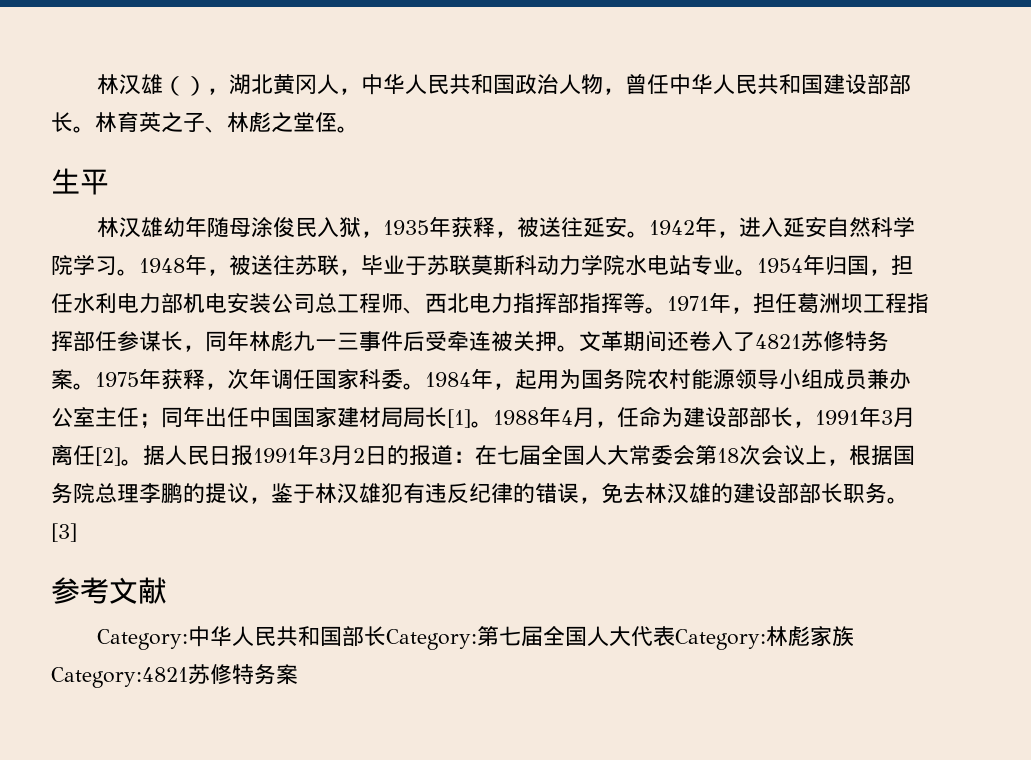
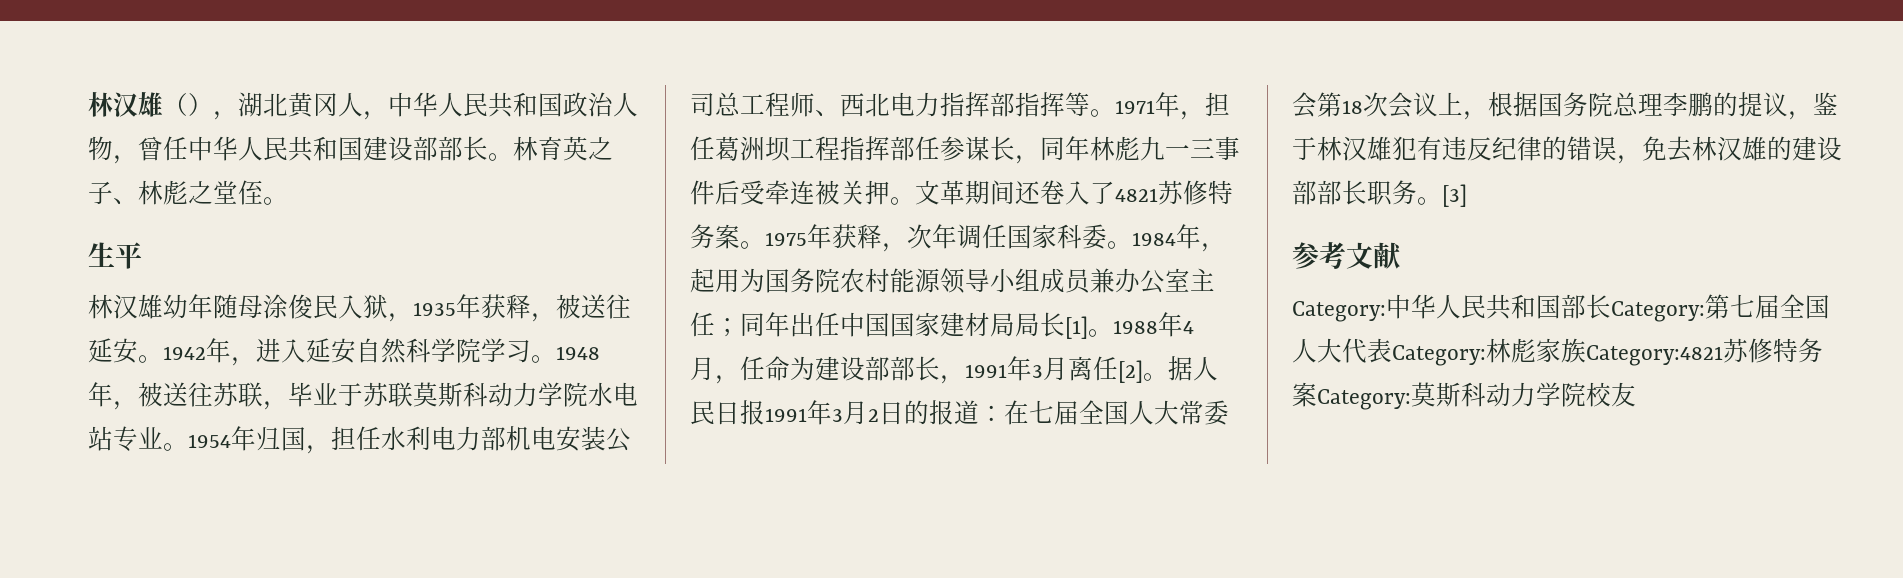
- Category:中华人民共和国部长Category:第七届全国人大代表Category:林彪家族Category:4821苏修特务案
+ Category:中华人民共和国部长Category:第七届全国人大代表Category:林彪家族Category:4821苏修特务案Category:莫斯科动力学院校友

